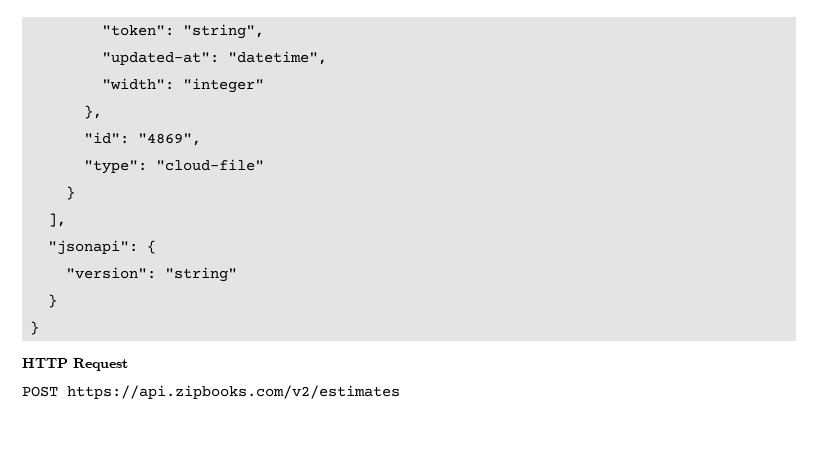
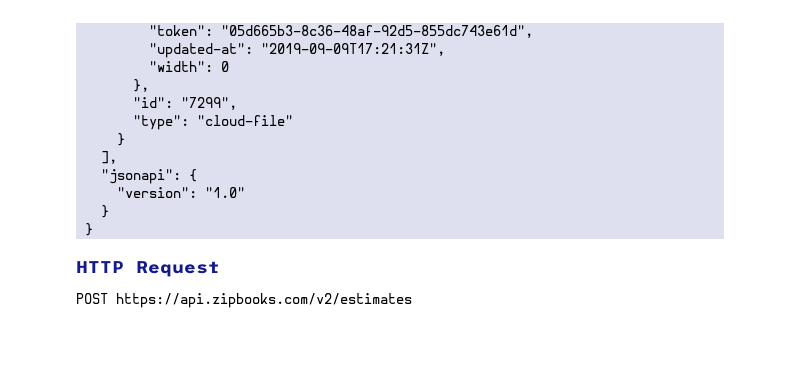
- "token": "string",
+ "token": "05d665b3-8c36-48af-92d5-855dc743e61d",
- "updated-at": "datetime",
+ "updated-at": "2019-09-09T17:21:31Z",
- "width": "integer"
+ "width": 0
- "id": "4869",
+ "id": "7299",
- "version": "string"
+ "version": "1.0"

